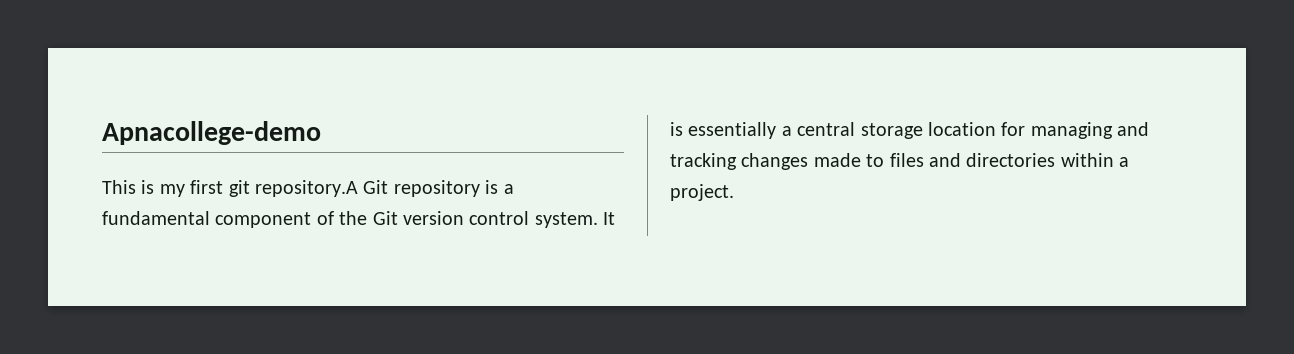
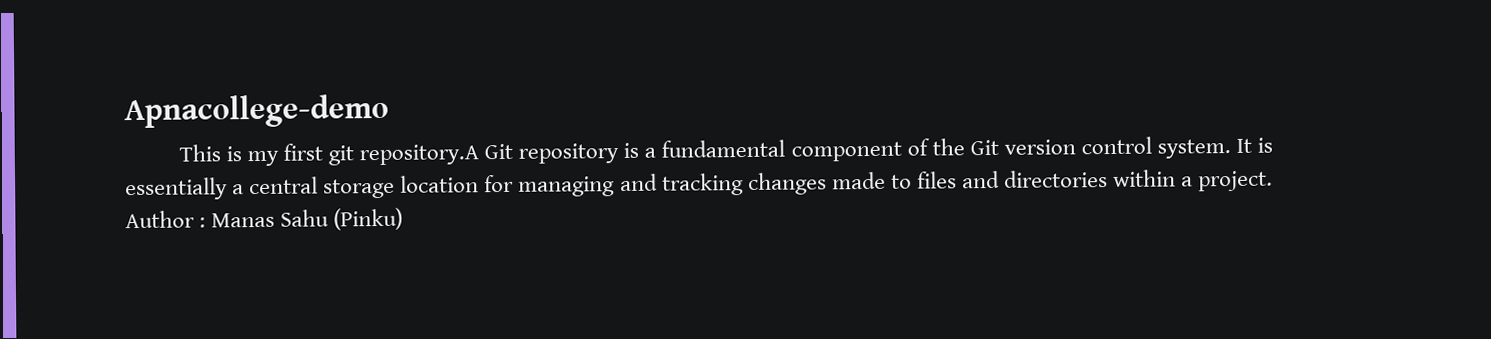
+ Author : Manas Sahu (Pinku)

